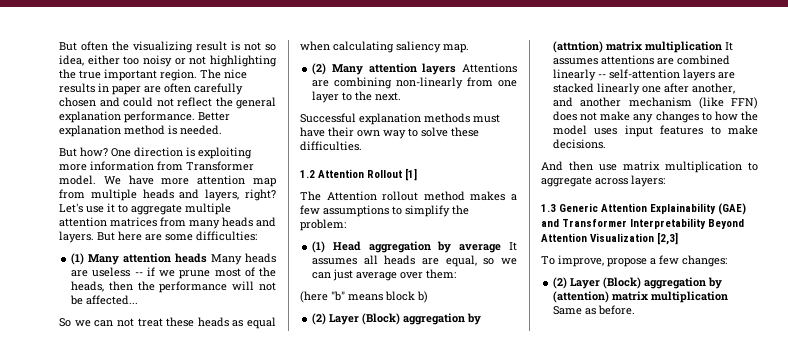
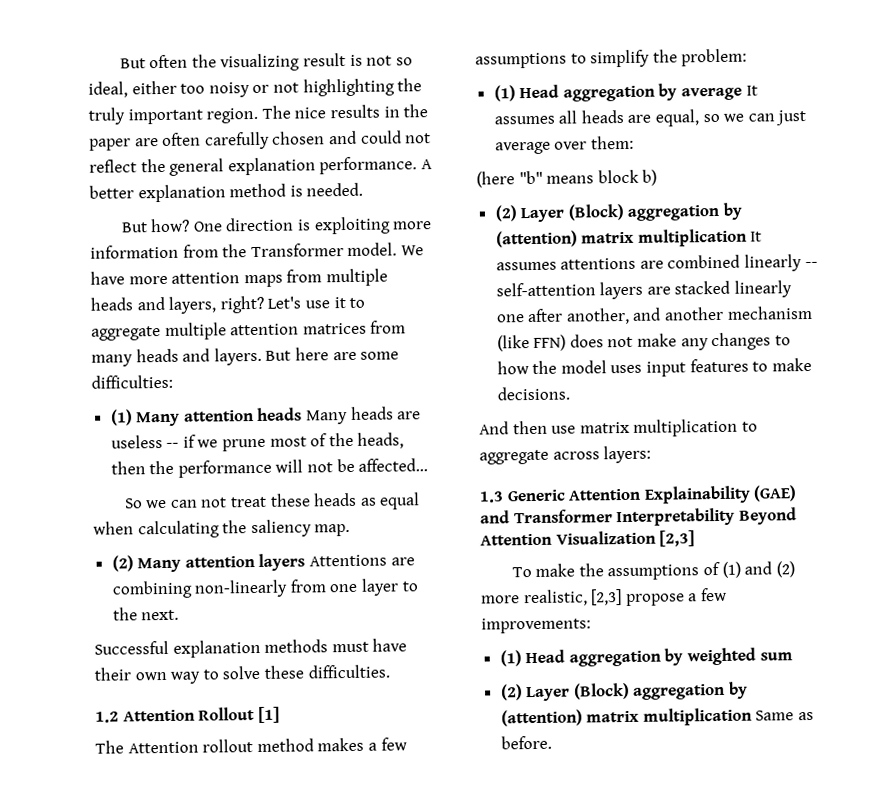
- But often the visualizing result is not so idea, either too noisy or not highlighting the true important region.
+ But often the visualizing result is not so ideal, either too noisy or not highlighting the truly important region.
- The nice results in paper are often carefully chosen and could not reflect the general explanation performance.
+ The nice results in the paper are often carefully chosen and could not reflect the general explanation performance.
- Better explanation method is needed.
+ A better explanation method is needed.
- One direction is exploiting more information from Transformer model.
+ One direction is exploiting more information from the Transformer model.
- We have more attention map from multiple heads and layers, right?
+ We have more attention maps from multiple heads and layers, right?
- So we can not treat these heads as equal when calculating saliency map.
+ So we can not treat these heads as equal when calculating the saliency map.
- (2) Layer (Block) aggregation by (attntion) matrix multiplication It assumes attentions are combined linearly -- self-attention layers are stacked linearly one after another, and another mechanism (like FFN) does not make any changes to how the model uses input features to make decisions.
+ (2) Layer (Block) aggregation by (attention) matrix multiplication It assumes attentions are combined linearly -- self-attention layers are stacked linearly one after another, and another mechanism (like FFN) does not make any changes to how the model uses input features to make decisions.
- To improve, propose a few changes:
+ To make the assumptions of (1) and (2) more realistic, [2,3] propose a few improvements:
+ (1) Head aggregation by weighted sum

